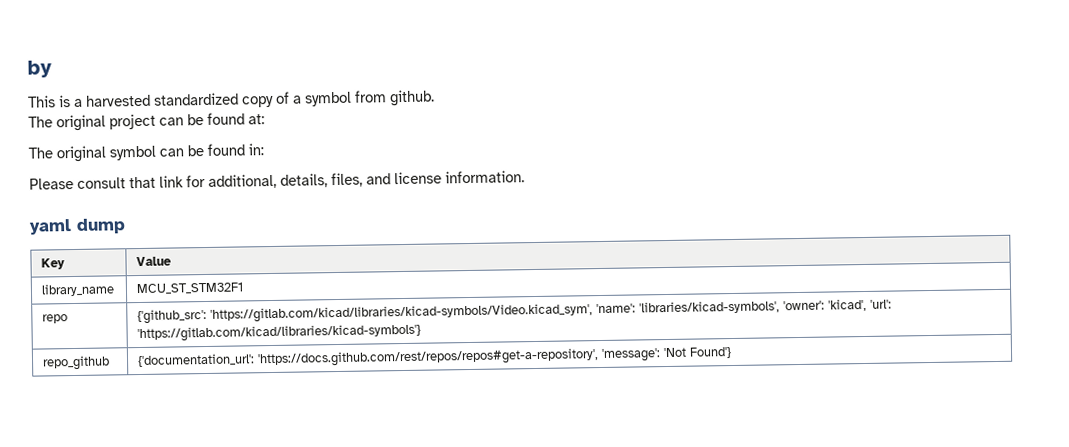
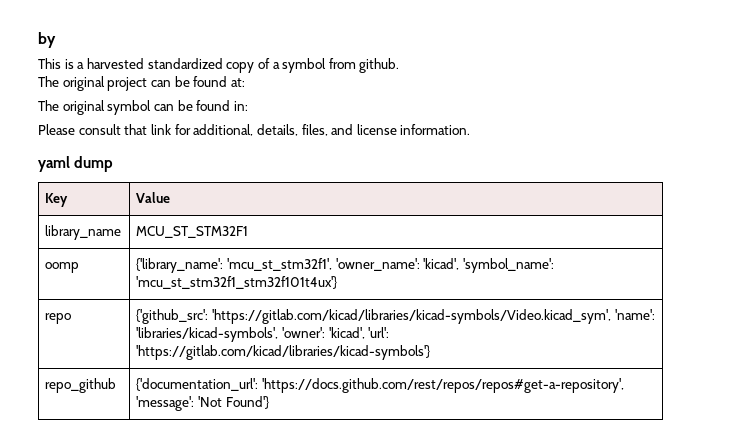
+ oomp | {'library_name': 'mcu_st_stm32f1', 'owner_name': 'kicad', 'symbol_name': 'mcu_st_stm32f1_stm32f101t4ux'}

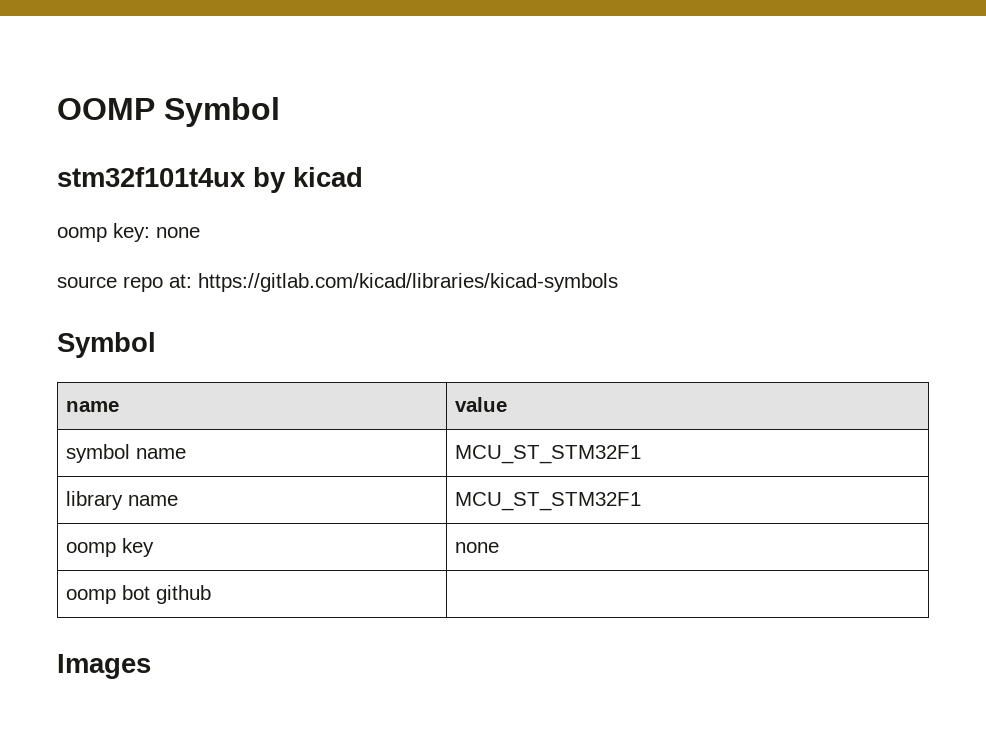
- by
- This is a harvested standardized copy of a symbol from github.
- The original project can be found at:
- The original symbol can be found in:
- Please consult that link for additional, details, files, and license information.
- yaml dump
- Key | Value
- library_name | MCU_ST_STM32F1
- oomp | {'library_name': 'mcu_st_stm32f1', 'owner_name': 'kicad', 'symbol_name': 'mcu_st_stm32f1_stm32f101t4ux'}
- repo | {'github_src': 'https://gitlab.com/kicad/libraries/kicad-symbols/Video.kicad_sym', 'name': 'libraries/kicad-symbols', 'owner': 'kicad', 'url': 'https://gitlab.com/kicad/libraries/kicad-symbols'}
- repo_github | {'documentation_url': 'https://docs.github.com/rest/repos/repos#get-a-repository', 'message': 'Not Found'}
+ OOMP Symbol
+ stm32f101t4ux by kicad
+ oomp key: none
+ source repo at: https://gitlab.com/kicad/libraries/kicad-symbols
+ Symbol
+ name | value
+ symbol name | MCU_ST_STM32F1
+ library name | MCU_ST_STM32F1
+ oomp key | none
+ oomp bot github |
+ Images

